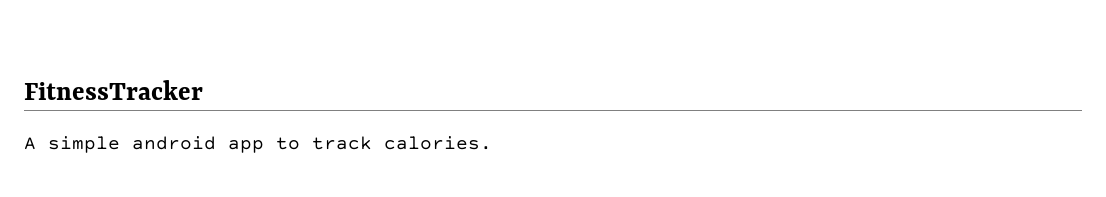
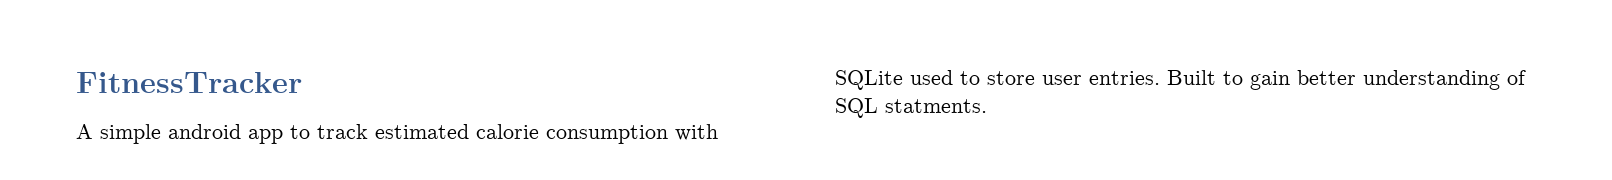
- A simple android app to track calories.
+ A simple android app to track estimated calorie consumption with SQLite used to store user entries. Built to gain better understanding of SQL statments.

